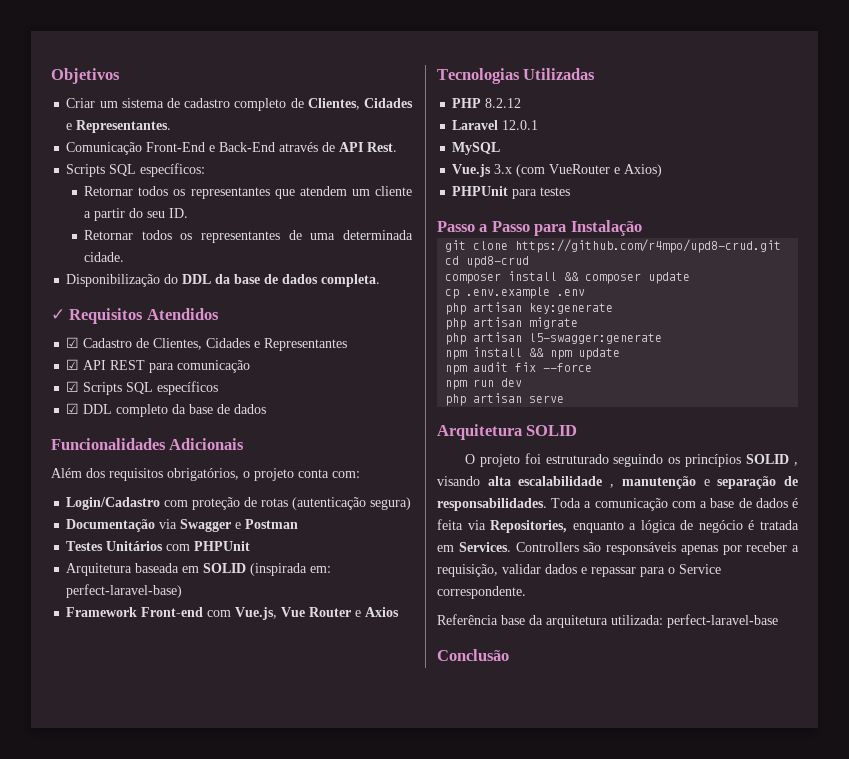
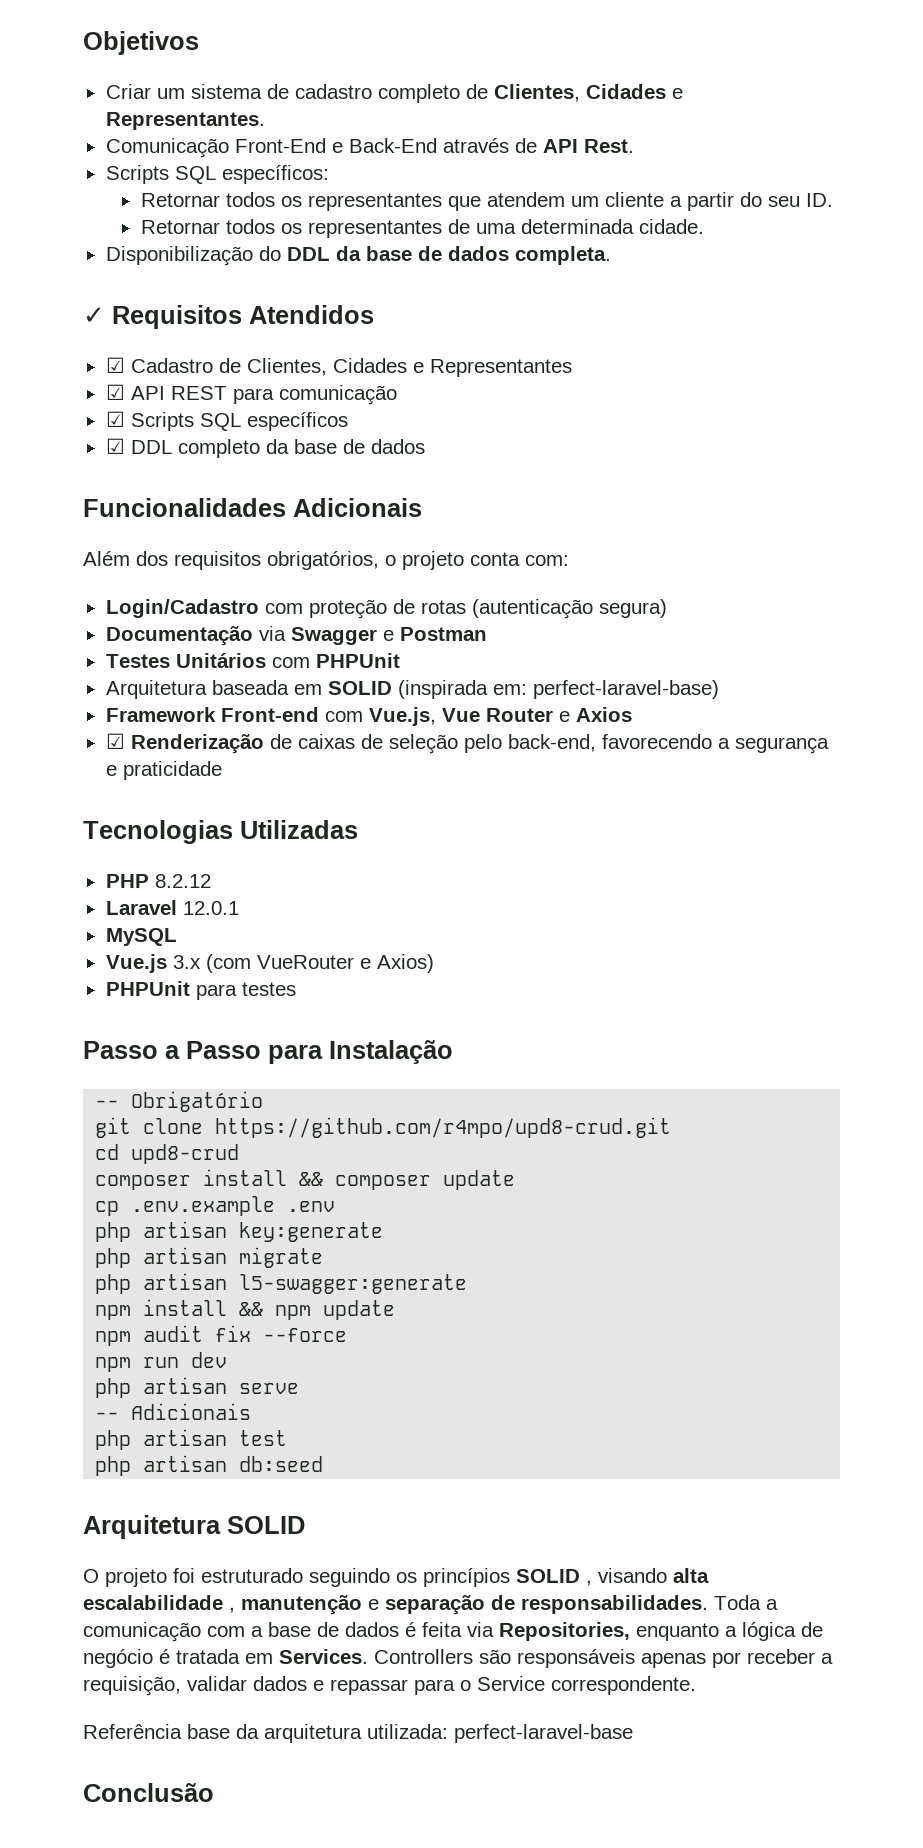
+ ☑ Renderização de caixas de seleção pelo back-end, favorecendo a segurança e praticidade
+ -- Obrigatório
+ -- Adicionais
+ php artisan test
+ php artisan db:seed

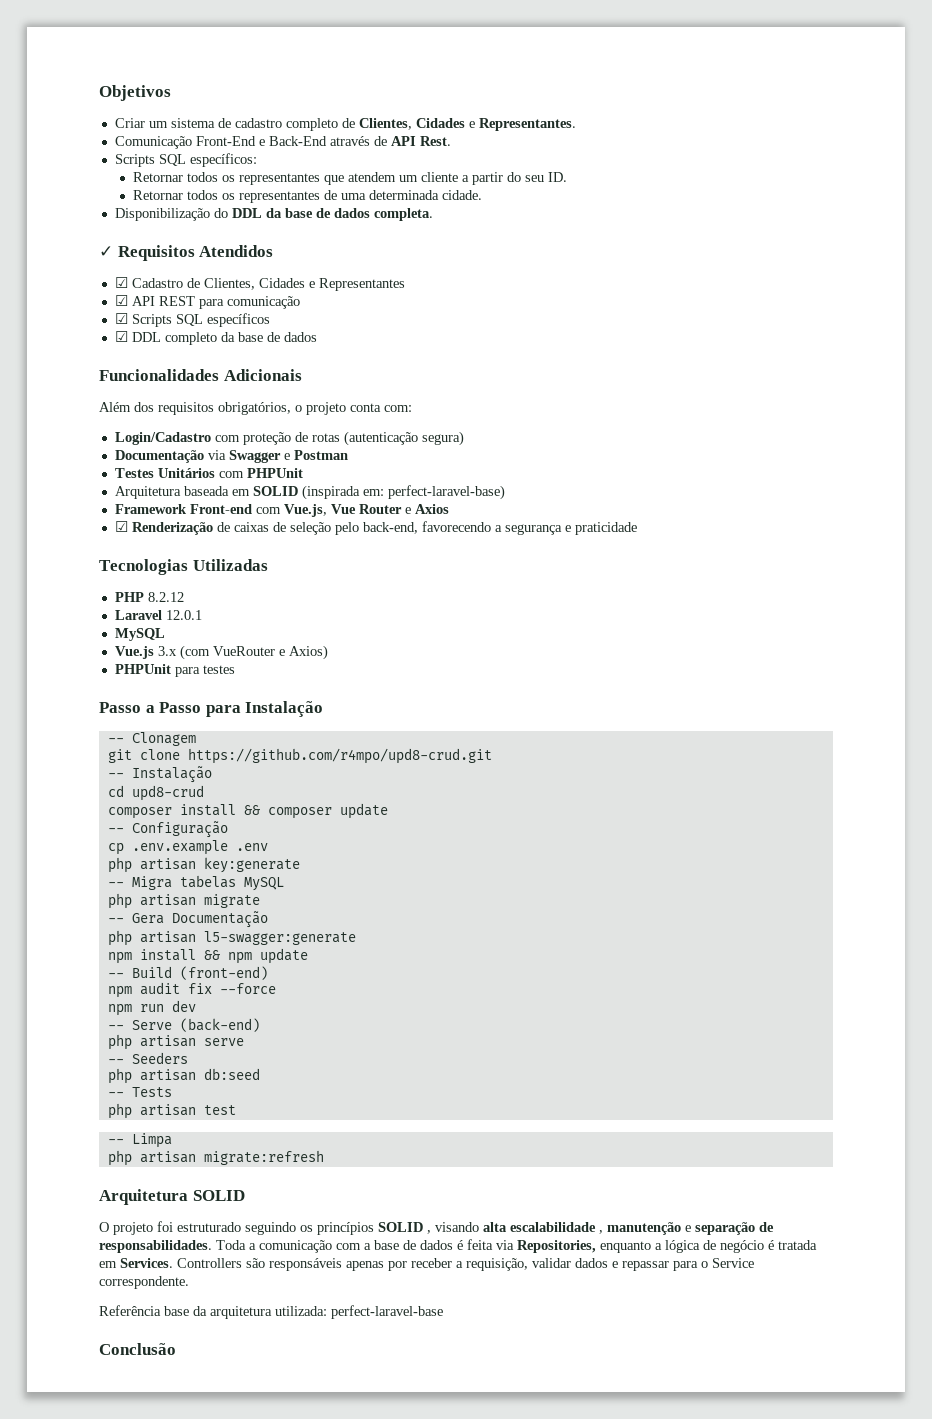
- -- Obrigatório
+ -- Clonagem
+ -- Instalação
+ -- Configuração
+ -- Migra tabelas MySQL
+ -- Gera Documentação
+ -- Build (front-end)
+ -- Serve (back-end)
- -- Adicionais
+ -- Seeders
+ php artisan db:seed
+ -- Tests
- php artisan db:seed
+ -- Limpa
+ php artisan migrate:refresh

